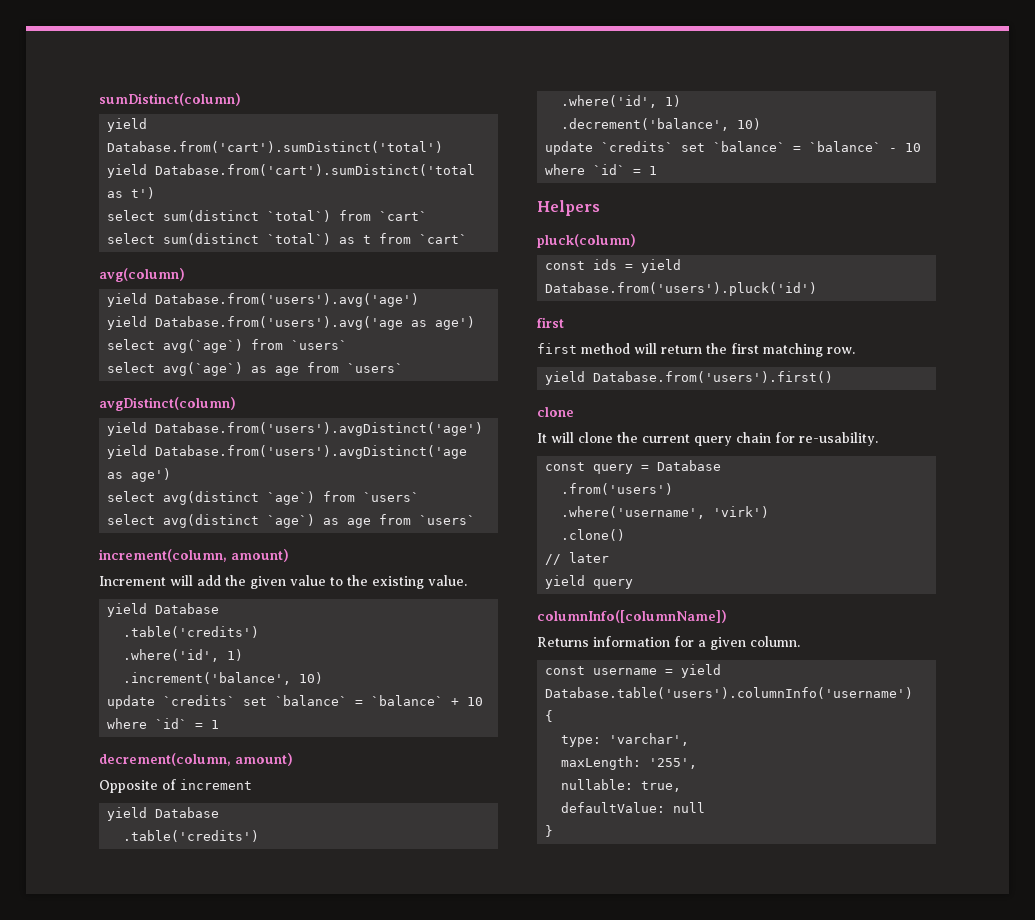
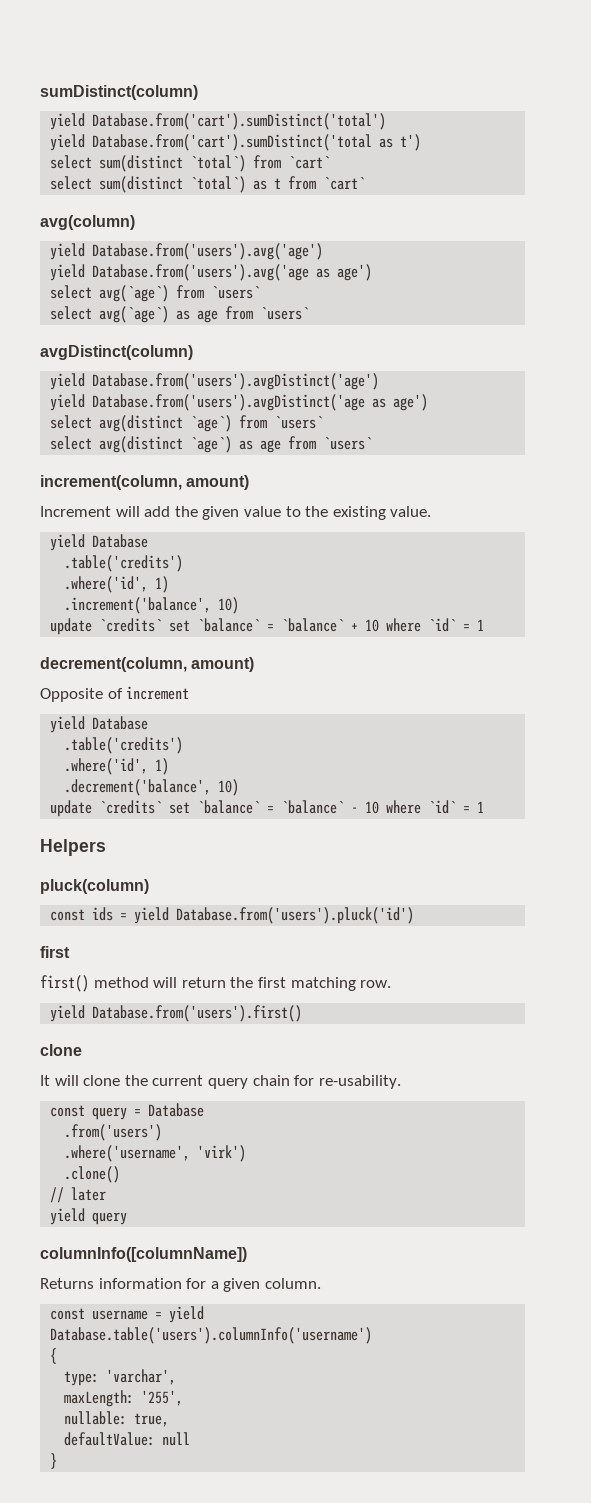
- first method will return the first matching row.
+ first() method will return the first matching row.

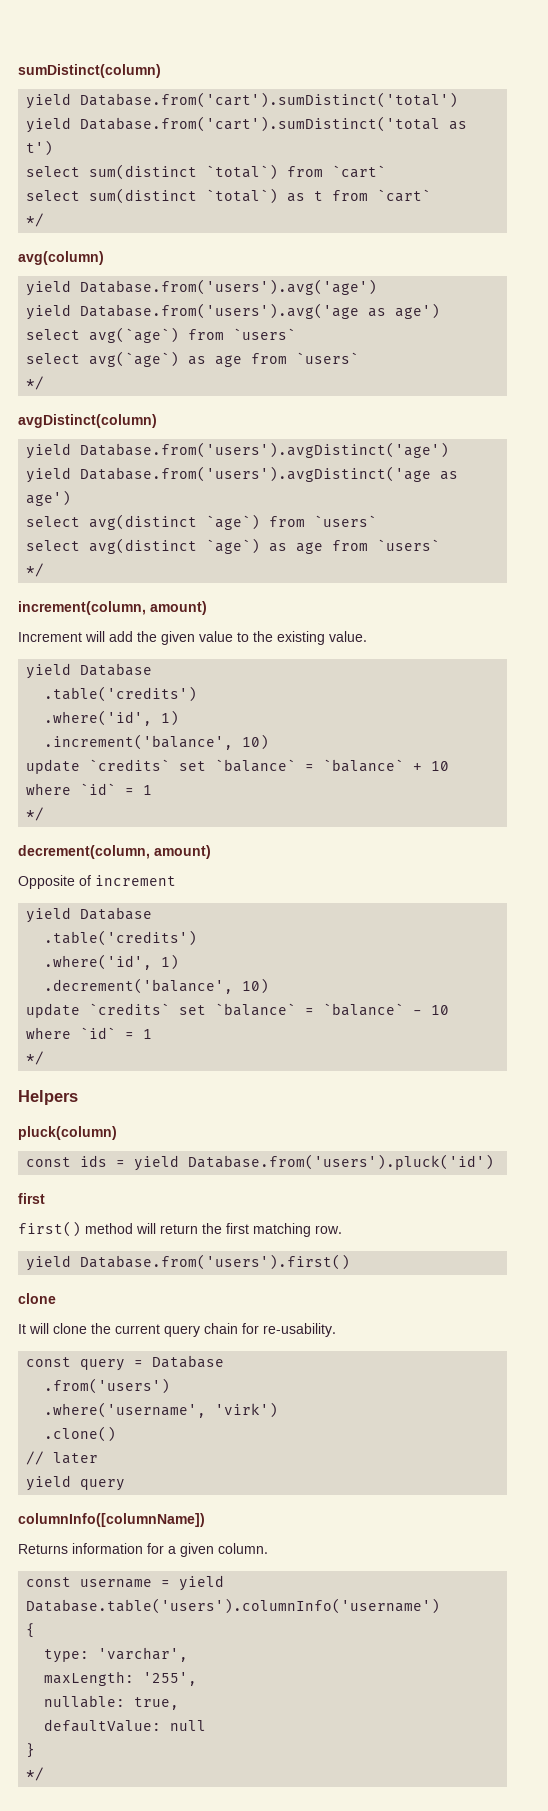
  select sum(distinct `total`) as t from `cart`
+ */
  select avg(`age`) as age from `users`
+ */
  select avg(distinct `age`) as age from `users`
+ */
  update `credits` set `balance` = `balance` + 10 where `id` = 1
+ */
  update `credits` set `balance` = `balance` - 10 where `id` = 1
+ */
  }
+ */

